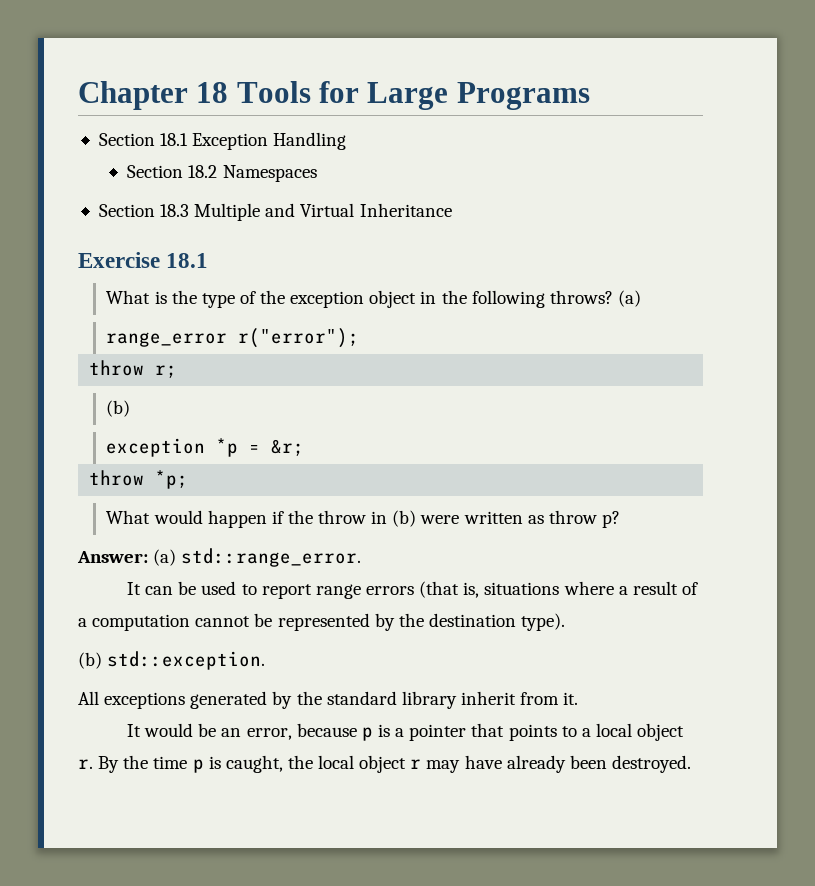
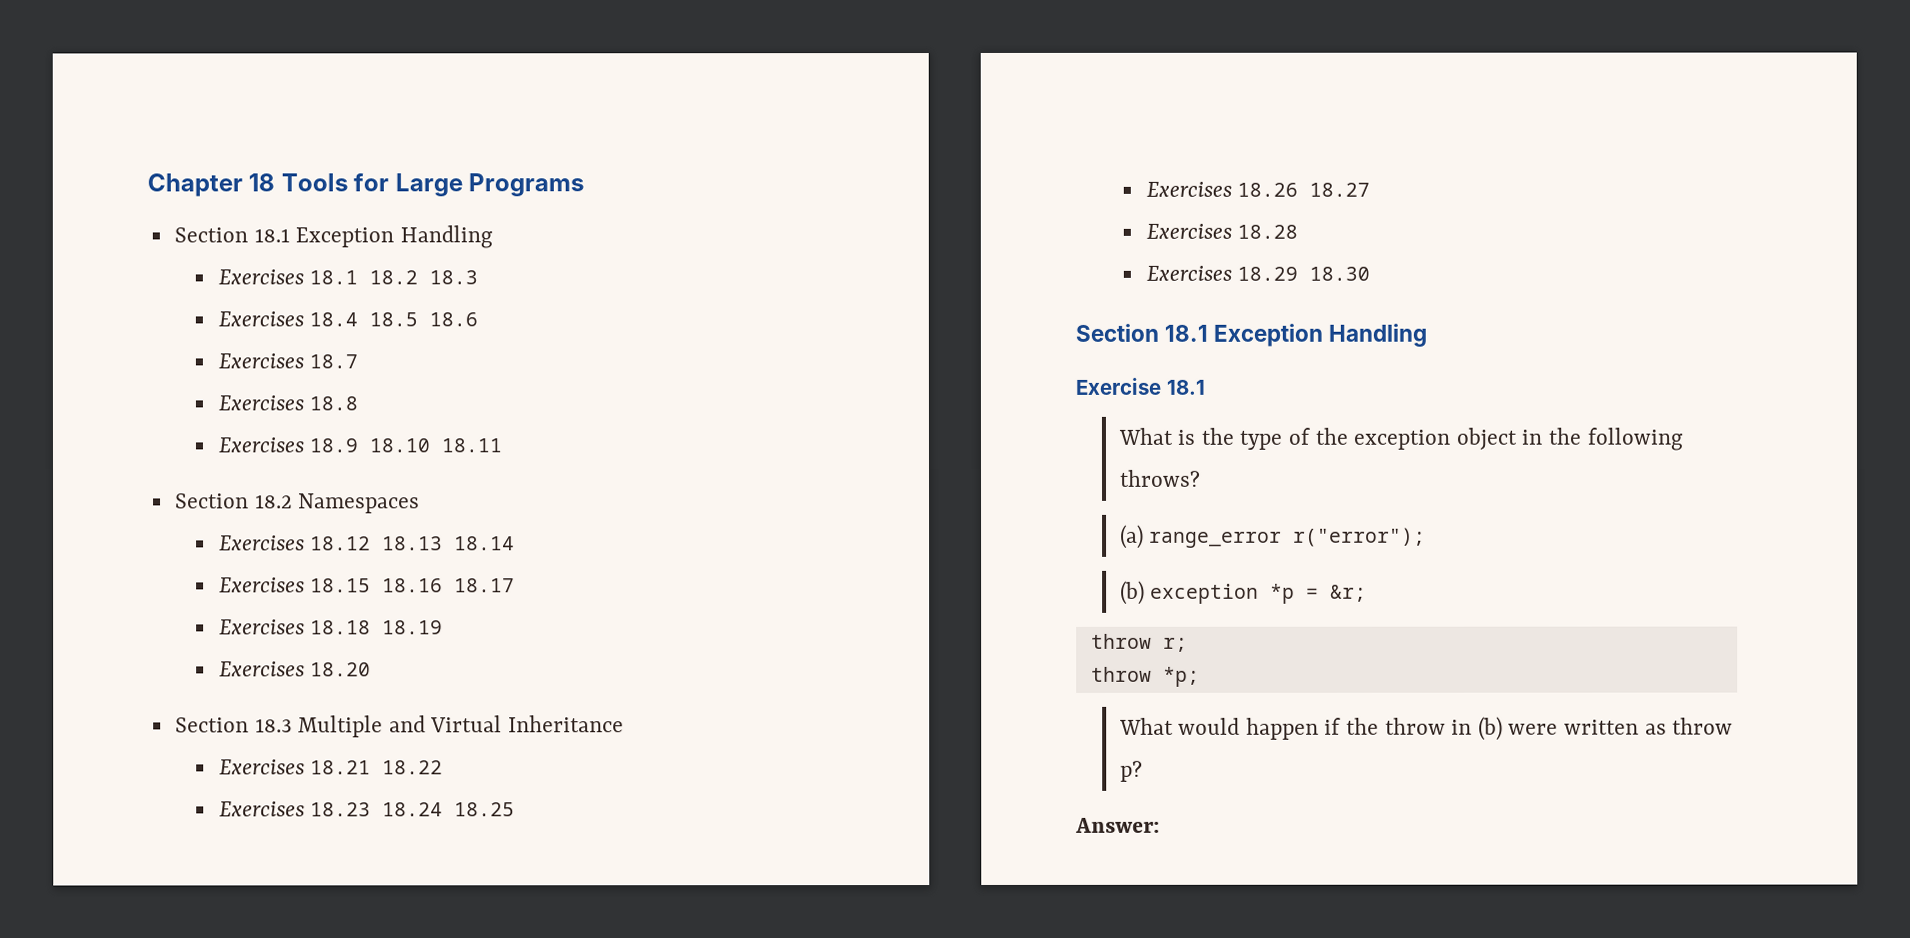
+ Exercises 18.1 18.2 18.3
+ Exercises 18.4 18.5 18.6
+ Exercises 18.7
+ Exercises 18.8
+ Exercises 18.9 18.10 18.11
  Section 18.2 Namespaces
+ Exercises 18.12 18.13 18.14
+ Exercises 18.15 18.16 18.17
+ Exercises 18.18 18.19
+ Exercises 18.20
+ Exercises 18.21 18.22
+ Exercises 18.23 18.24 18.25
+ Exercises 18.26 18.27
+ Exercises 18.28
+ Exercises 18.29 18.30
+ Section 18.1 Exception Handling
- What is the type of the exception object in the following throws? (a)
- range_error r("error");
+ What is the type of the exception object in the following throws?
+ (a) range_error r("error");
- throw r;
- (b)
- exception *p = &r;
+ (b) exception *p = &r;
+ throw r;
- Answer: (a) std::range_error.
- It can be used to report range errors (that is, situations where a result of a computation cannot be represented by the destination type).
- (b) std::exception.
- All exceptions generated by the standard library inherit from it.
- It would be an error, because p is a pointer that points to a local object r. By the time p is caught, the local object r may have already been destroyed.
+ Answer:

